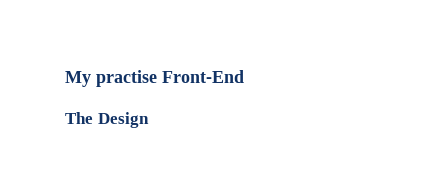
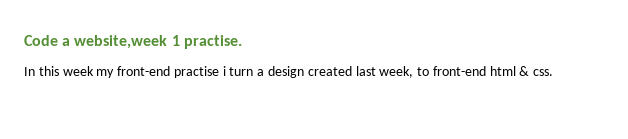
- My practise Front-End
- The Design
+ Code a website,week 1 practise.
+ In this week my front-end practise i turn a design created last week, to front-end html & css.

